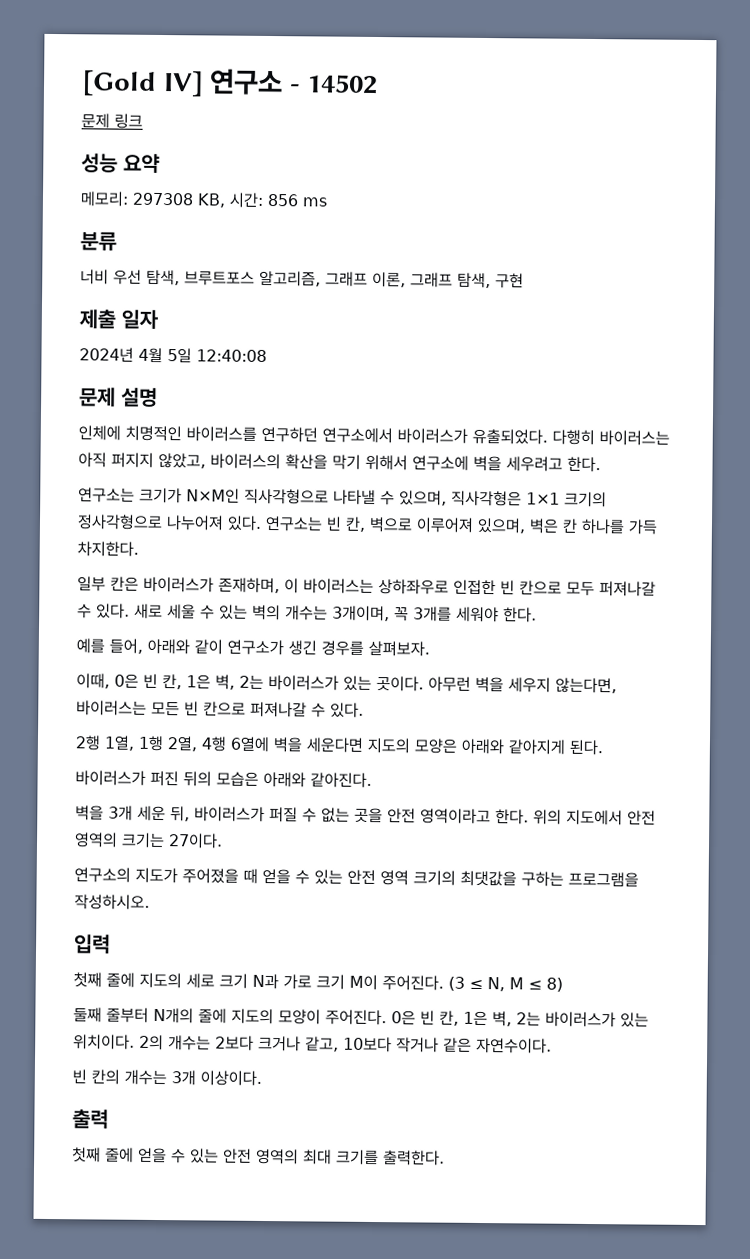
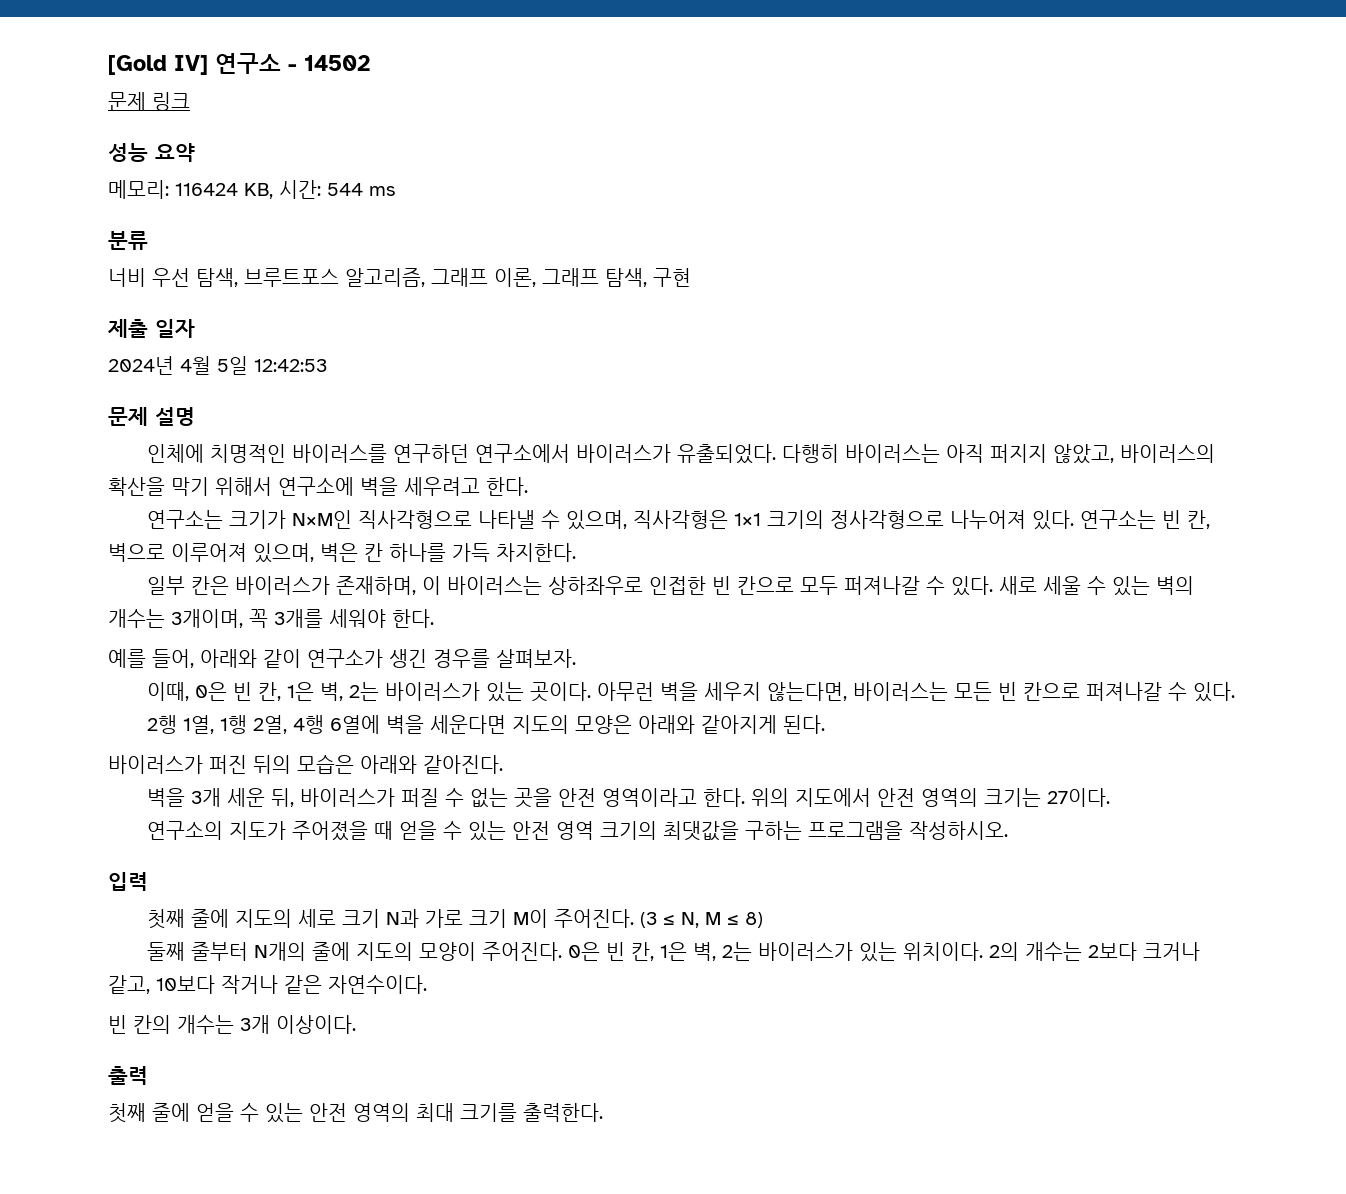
- 메모리: 297308 KB, 시간: 856 ms
+ 메모리: 116424 KB, 시간: 544 ms
- 2024년 4월 5일 12:40:08
+ 2024년 4월 5일 12:42:53

